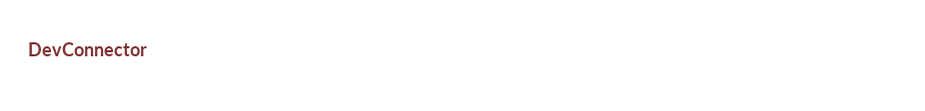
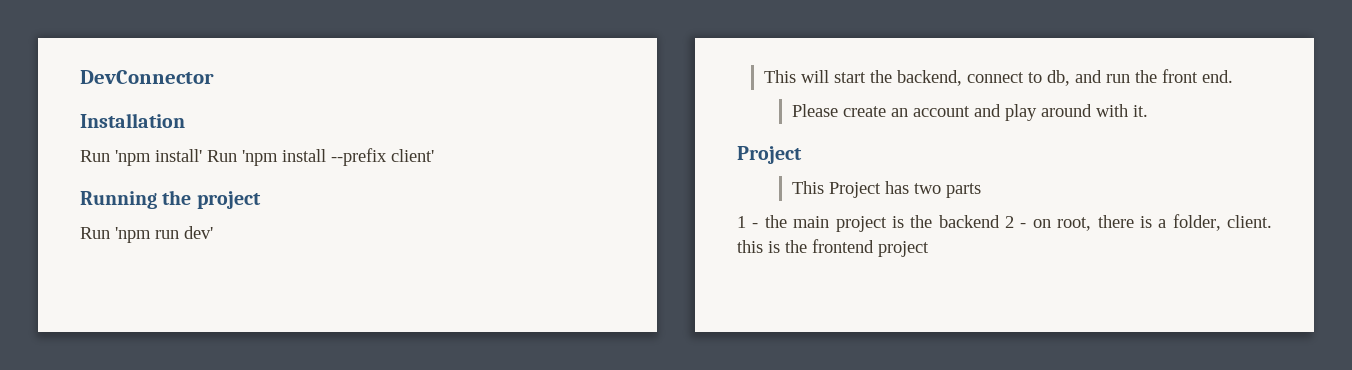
+ Installation
+ Run 'npm install' Run 'npm install --prefix client'
+ Running the project
+ Run 'npm run dev'
+ This will start the backend, connect to db, and run the front end.
+ Please create an account and play around with it.
+ Project
+ This Project has two parts
+ 1 - the main project is the backend 2 - on root, there is a folder, client. this is the frontend project

